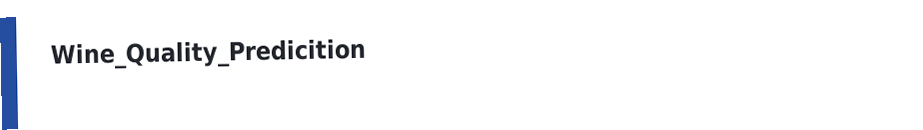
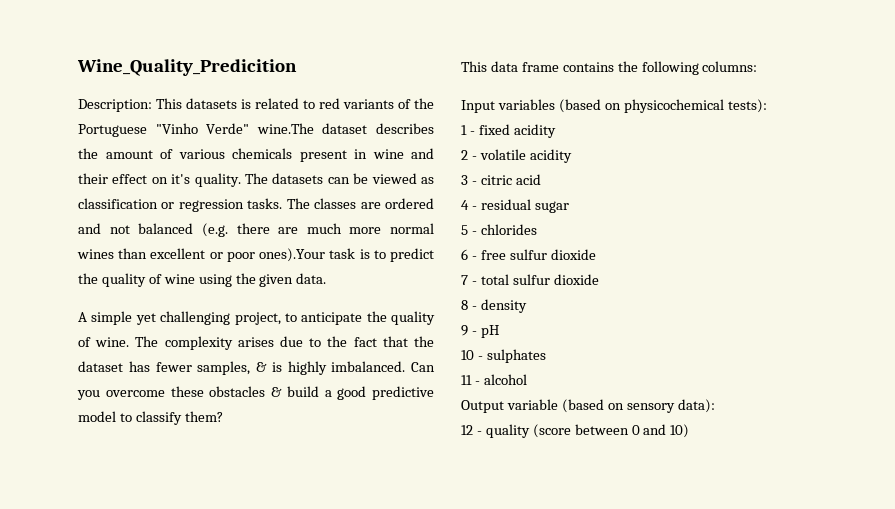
+ Description: This datasets is related to red variants of the Portuguese "Vinho Verde" wine.The dataset describes the amount of various chemicals present in wine and their effect on it's quality. The datasets can be viewed as classification or regression tasks. The classes are ordered and not balanced (e.g. there are much more normal wines than excellent or poor ones).Your task is to predict the quality of wine using the given data.
+ A simple yet challenging project, to anticipate the quality of wine. The complexity arises due to the fact that the dataset has fewer samples, & is highly imbalanced. Can you overcome these obstacles & build a good predictive model to classify them?
+ This data frame contains the following columns:
+ Input variables (based on physicochemical tests):
+ 1 - fixed acidity
+ 2 - volatile acidity
+ 3 - citric acid
+ 4 - residual sugar
+ 5 - chlorides
+ 6 - free sulfur dioxide
+ 7 - total sulfur dioxide
+ 8 - density
+ 9 - pH
+ 10 - sulphates
+ 11 - alcohol
+ Output variable (based on sensory data):
+ 12 - quality (score between 0 and 10)

